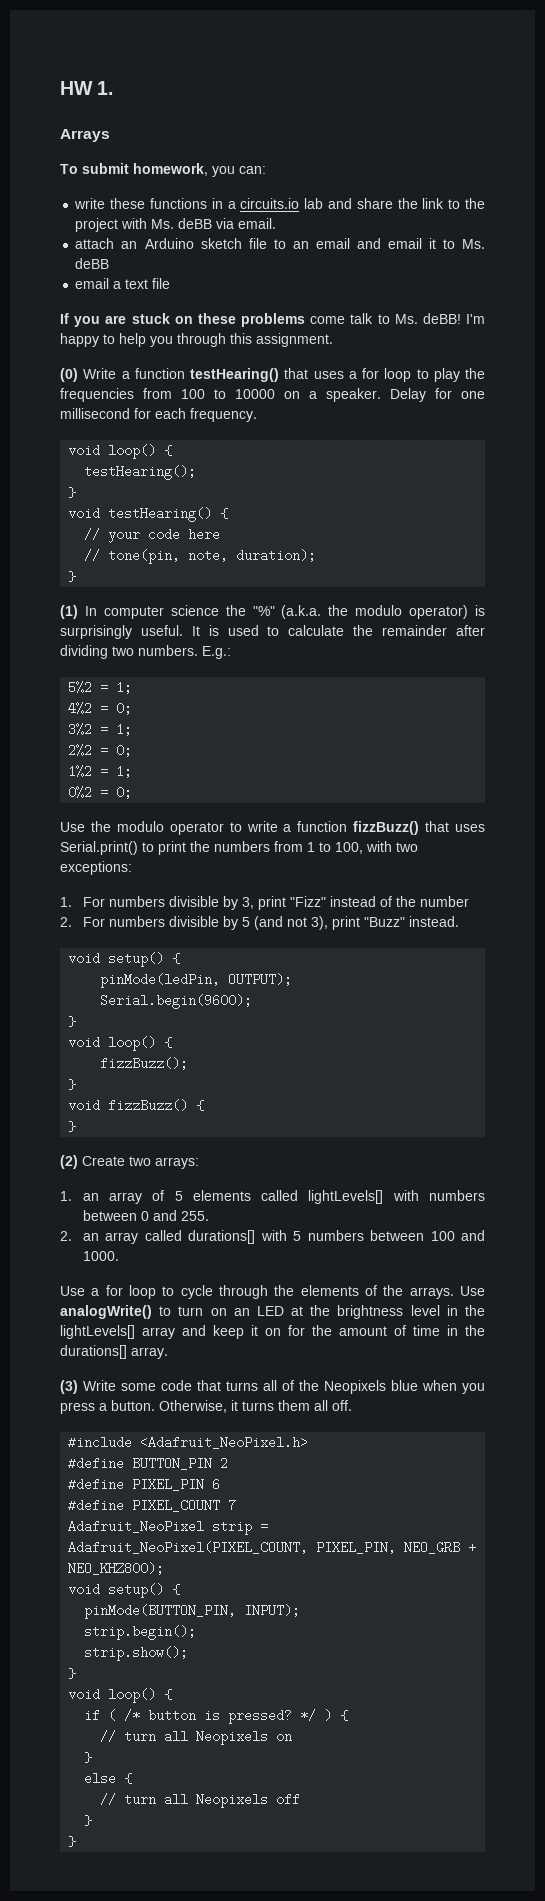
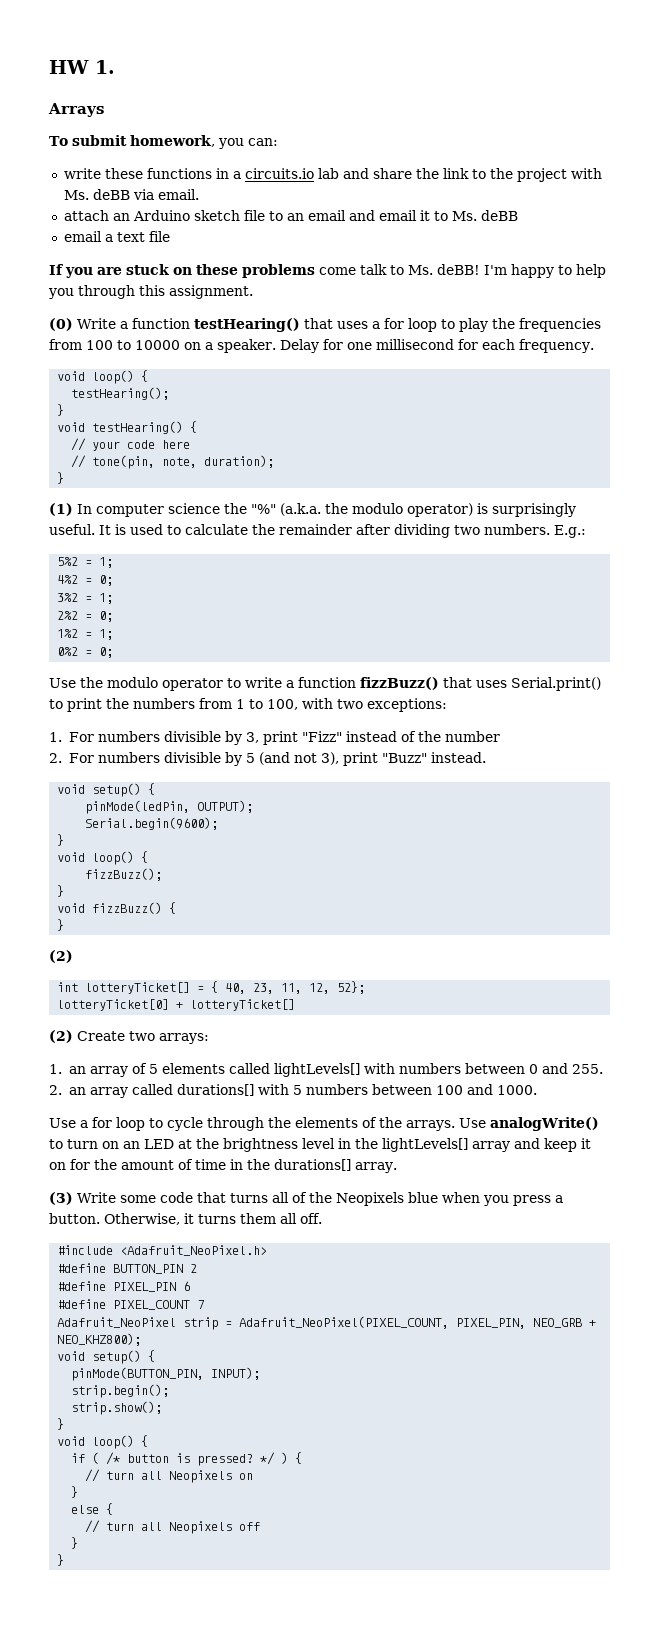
  void fizzBuzz() {
  }
+ (2)
+ int lotteryTicket[] = { 40, 23, 11, 12, 52};
+ lotteryTicket[0] + lotteryTicket[]

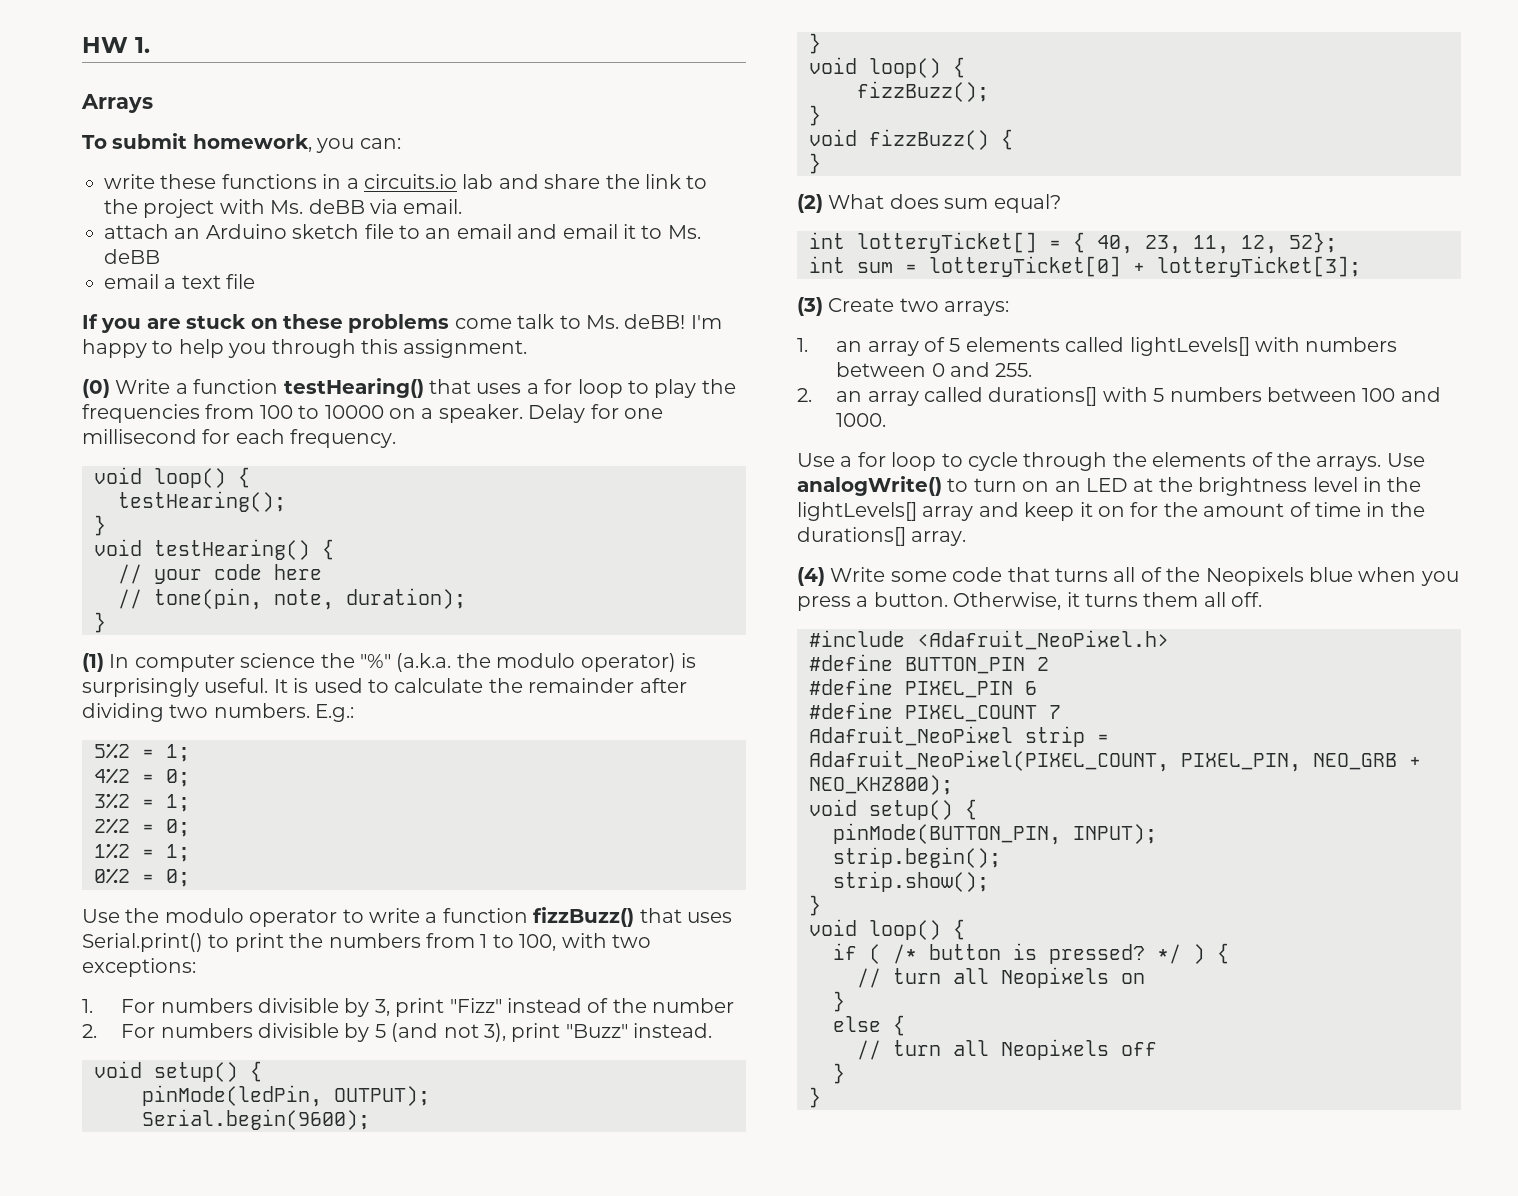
  void fizzBuzz() {
  }
- (2)
+ (2) What does sum equal?
- lotteryTicket[0] + lotteryTicket[]
- (2) Create two arrays:
+ int sum = lotteryTicket[0] + lotteryTicket[3];
+ (3) Create two arrays:
- (3) Write some code that turns all of the Neopixels blue when you press a button.
+ (4) Write some code that turns all of the Neopixels blue when you press a button.

